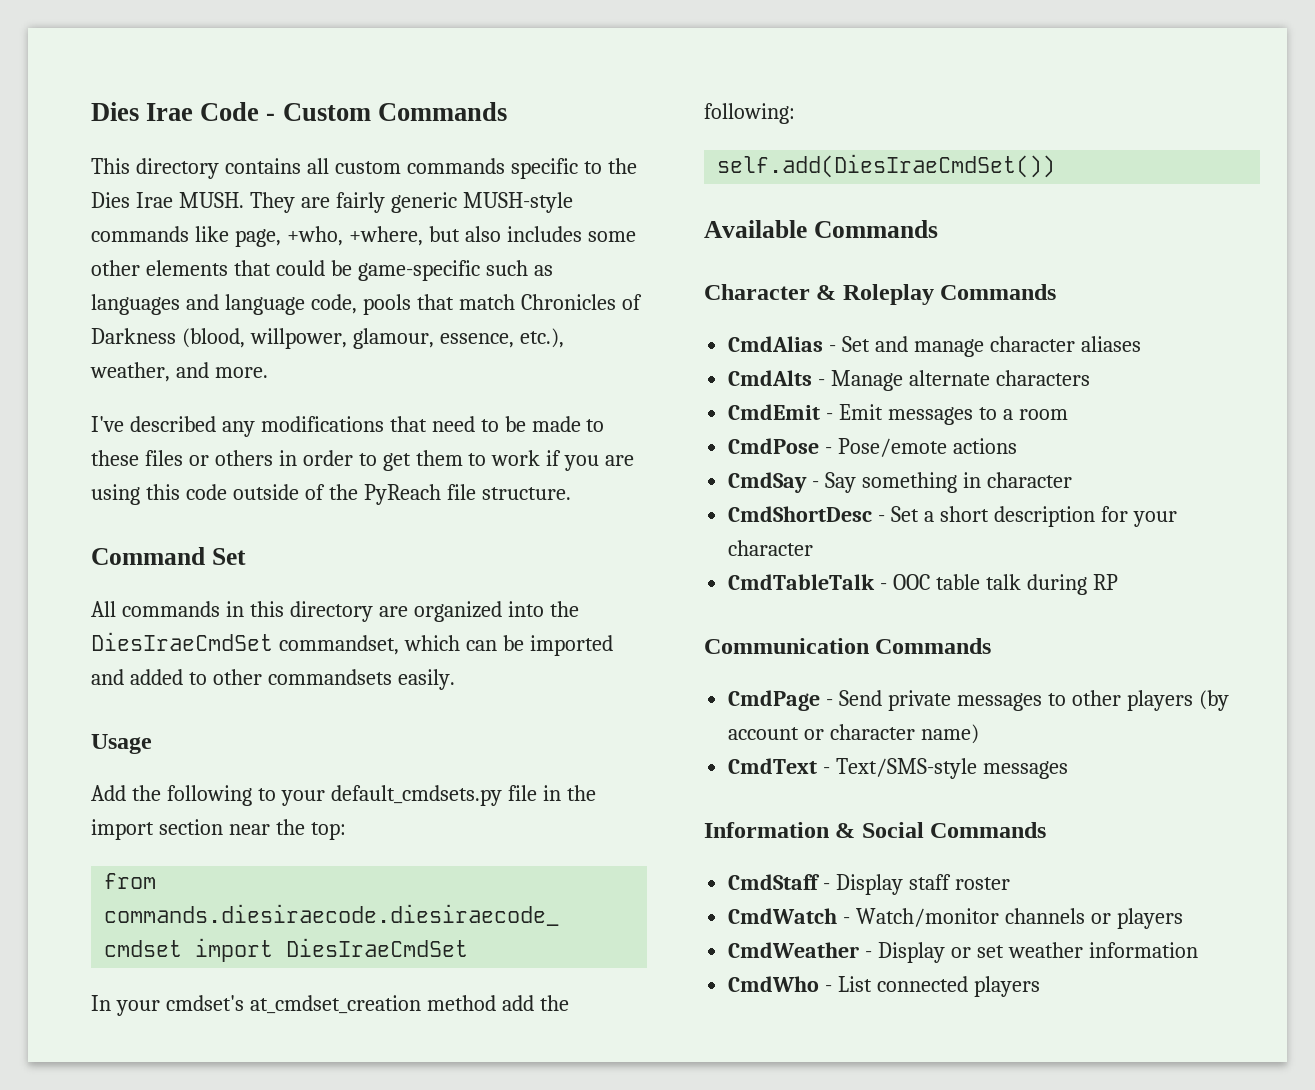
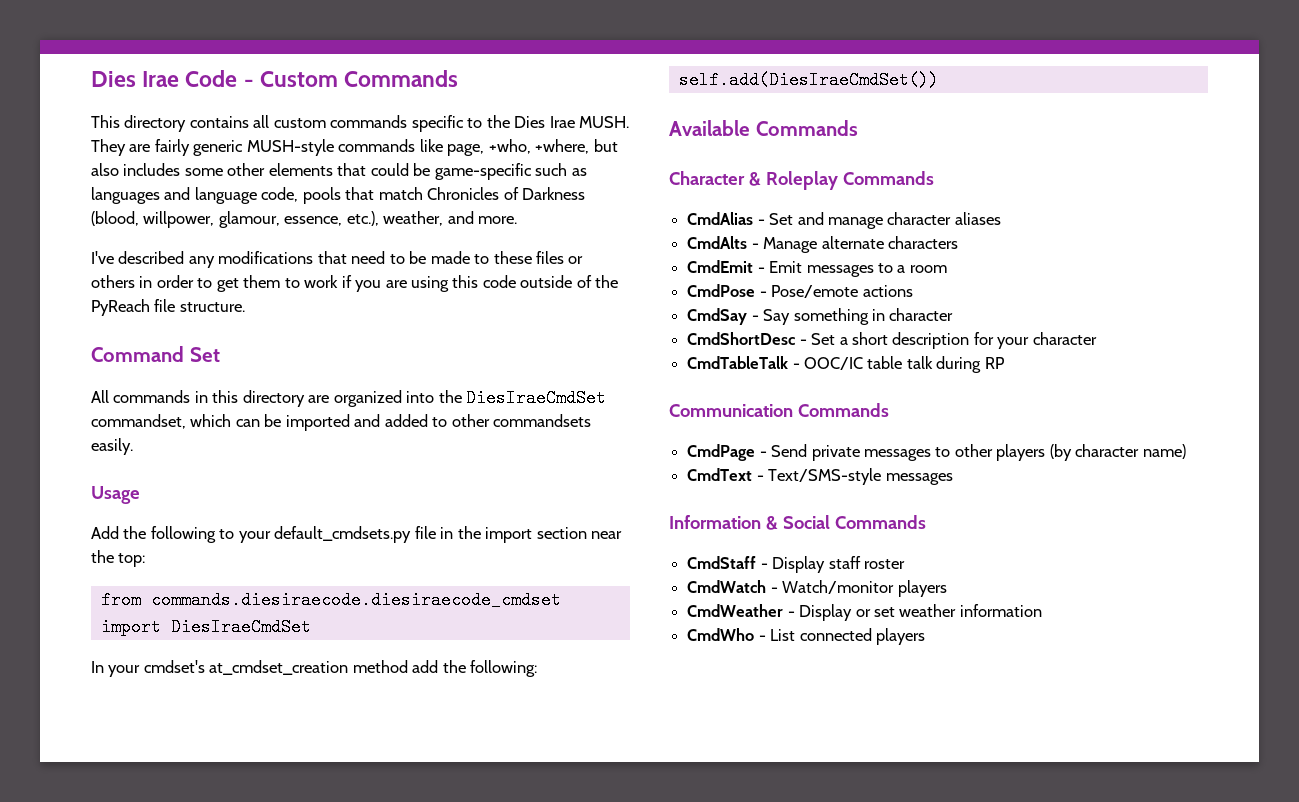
- CmdTableTalk - OOC table talk during RP
+ CmdTableTalk - OOC/IC table talk during RP
- CmdPage - Send private messages to other players (by account or character name)
+ CmdPage - Send private messages to other players (by character name)
- CmdWatch - Watch/monitor channels or players
+ CmdWatch - Watch/monitor players

